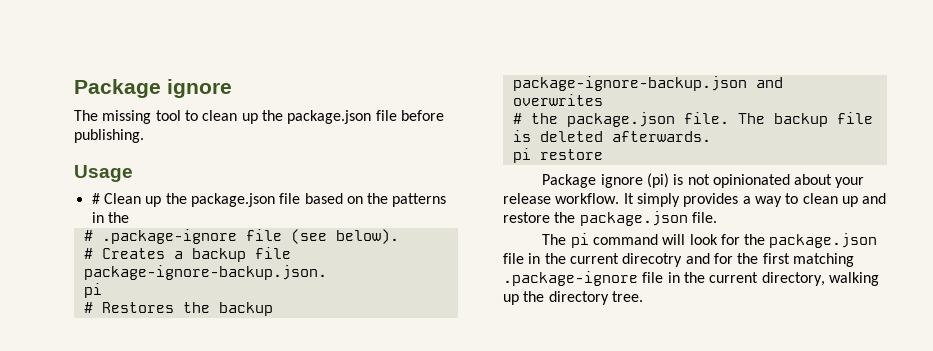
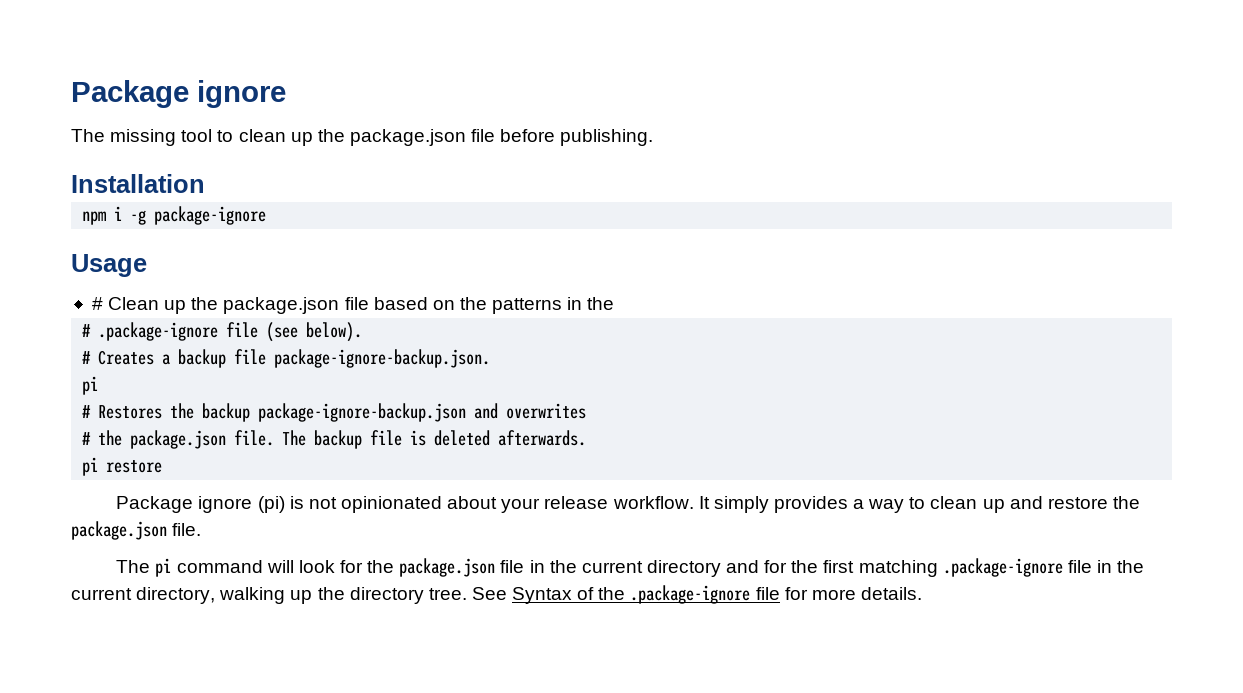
+ Installation
+ npm i -g package-ignore
- The pi command will look for the package.json file in the current direcotry and for the first matching .package-ignore file in the current directory, walking up the directory tree.
+ The pi command will look for the package.json file in the current directory and for the first matching .package-ignore file in the current directory, walking up the directory tree.
+ See Syntax of the .package-ignore file for more details.

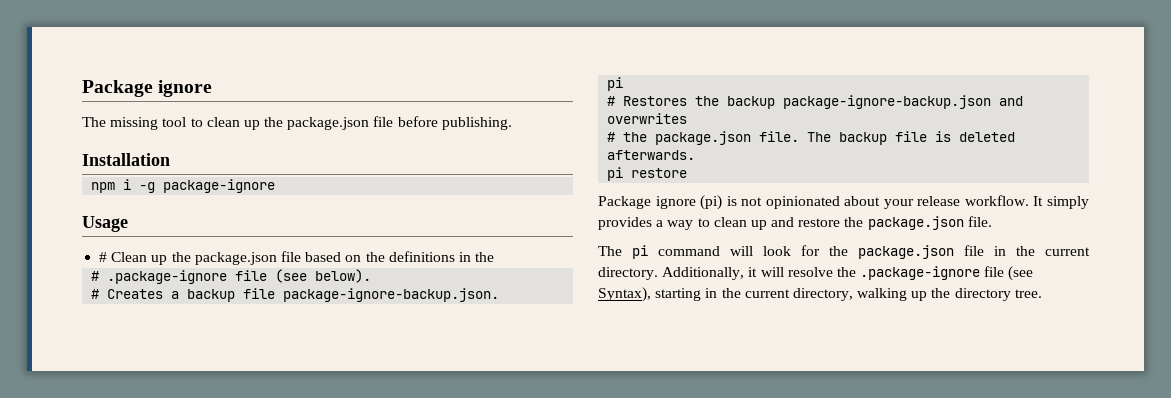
- # Clean up the package.json file based on the patterns in the
+ # Clean up the package.json file based on the definitions in the
- The pi command will look for the package.json file in the current directory and for the first matching .package-ignore file in the current directory, walking up the directory tree. See Syntax of the .package-ignore file for more details.
+ The pi command will look for the package.json file in the current directory. Additionally, it will resolve the .package-ignore file (see Syntax), starting in the current directory, walking up the directory tree.

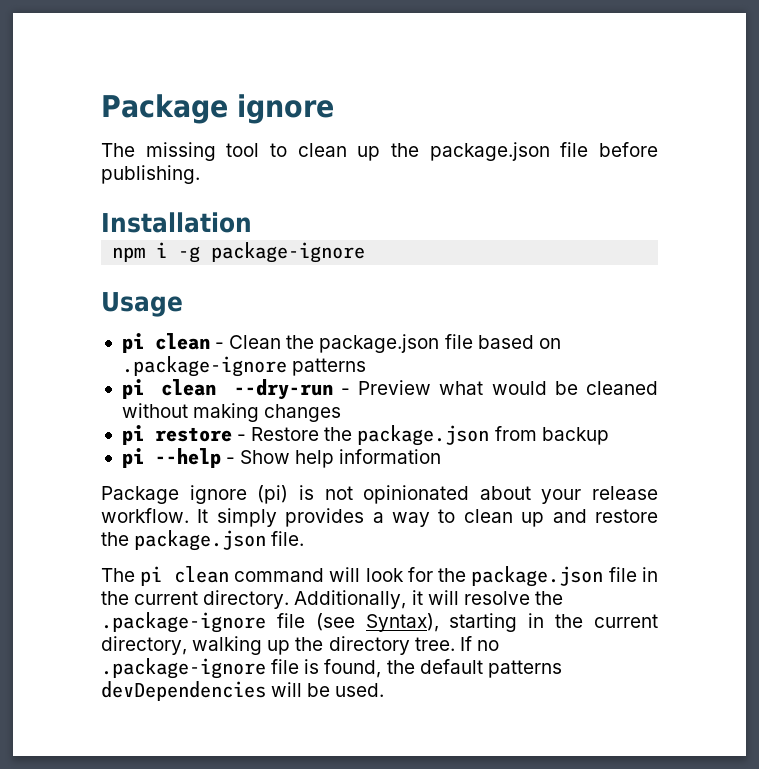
- # Clean up the package.json file based on the definitions in the
- # .package-ignore file (see below).
- # Creates a backup file package-ignore-backup.json.
- pi
- # Restores the backup package-ignore-backup.json and overwrites
- # the package.json file. The backup file is deleted afterwards.
- pi restore
+ pi clean - Clean the package.json file based on .package-ignore patterns
+ pi clean --dry-run - Preview what would be cleaned without making changes
+ pi restore - Restore the package.json from backup
+ pi --help - Show help information
- The pi command will look for the package.json file in the current directory.
+ The pi clean command will look for the package.json file in the current directory.
+ If no .package-ignore file is found, the default patterns devDependencies will be used.

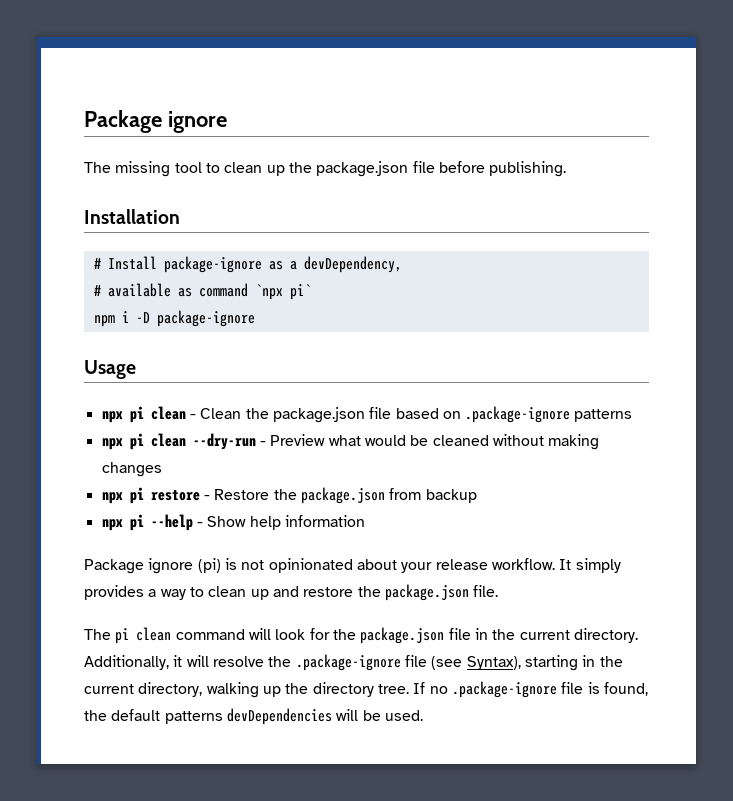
+ # Install package-ignore as a devDependency,
+ # available as command `npx pi`
- npm i -g package-ignore
+ npm i -D package-ignore
- pi clean - Clean the package.json file based on .package-ignore patterns
+ npx pi clean - Clean the package.json file based on .package-ignore patterns
- pi clean --dry-run - Preview what would be cleaned without making changes
+ npx pi clean --dry-run - Preview what would be cleaned without making changes
- pi restore - Restore the package.json from backup
+ npx pi restore - Restore the package.json from backup
- pi --help - Show help information
+ npx pi --help - Show help information

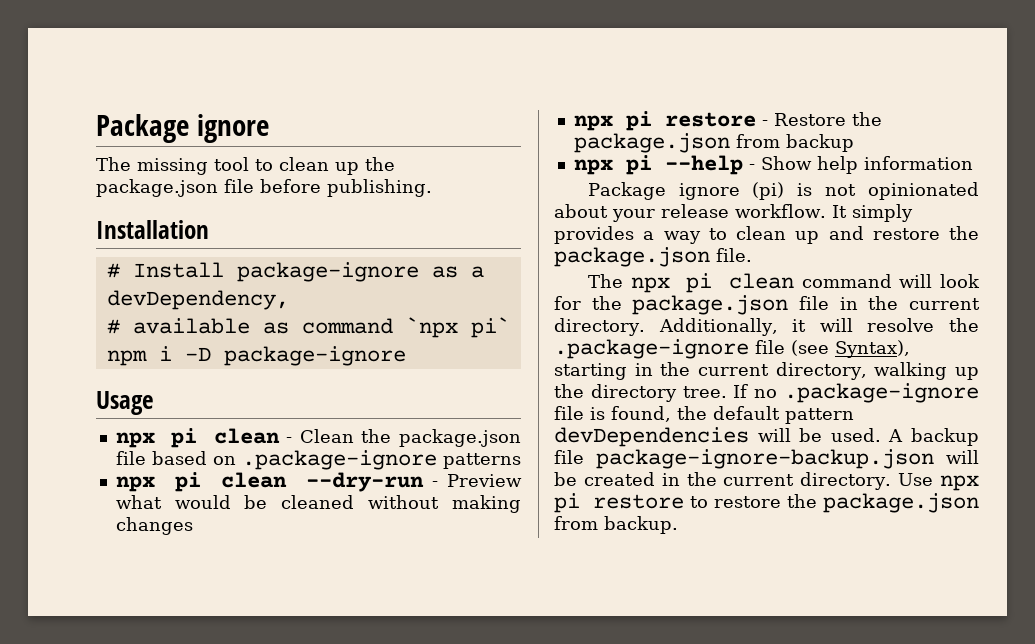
- The pi clean command will look for the package.json file in the current directory.
+ The npx pi clean command will look for the package.json file in the current directory.
- If no .package-ignore file is found, the default patterns devDependencies will be used.
+ If no .package-ignore file is found, the default pattern devDependencies will be used.
+ A backup file package-ignore-backup.json will be created in the current directory. Use npx pi restore to restore the package.json from backup.

